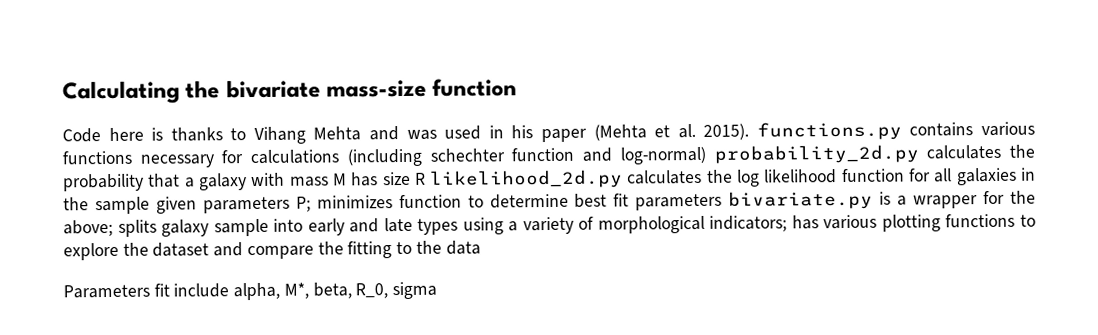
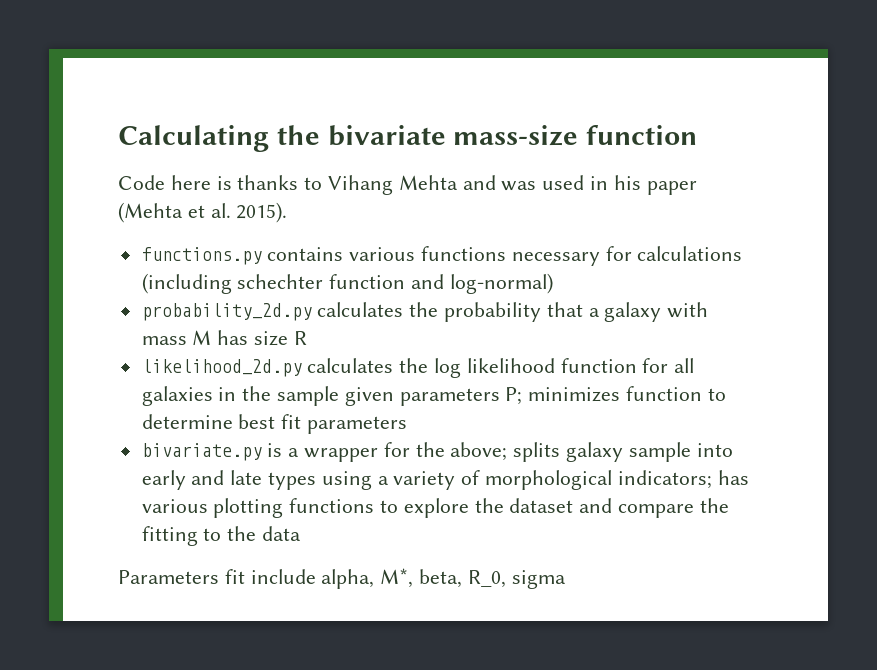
- Code here is thanks to Vihang Mehta and was used in his paper (Mehta et al. 2015). functions.py contains various functions necessary for calculations (including schechter function and log-normal) probability_2d.py calculates the probability that a galaxy with mass M has size R likelihood_2d.py calculates the log likelihood function for all galaxies in the sample given parameters P;
+ Code here is thanks to Vihang Mehta and was used in his paper (Mehta et al. 2015).
+ functions.py contains various functions necessary for calculations (including schechter function and log-normal)
+ probability_2d.py calculates the probability that a galaxy with mass M has size R
+ likelihood_2d.py calculates the log likelihood function for all galaxies in the sample given parameters P;
- minimizes function to determine best fit parameters bivariate.py is a wrapper for the above;
+ minimizes function to determine best fit parameters
+ bivariate.py is a wrapper for the above;

